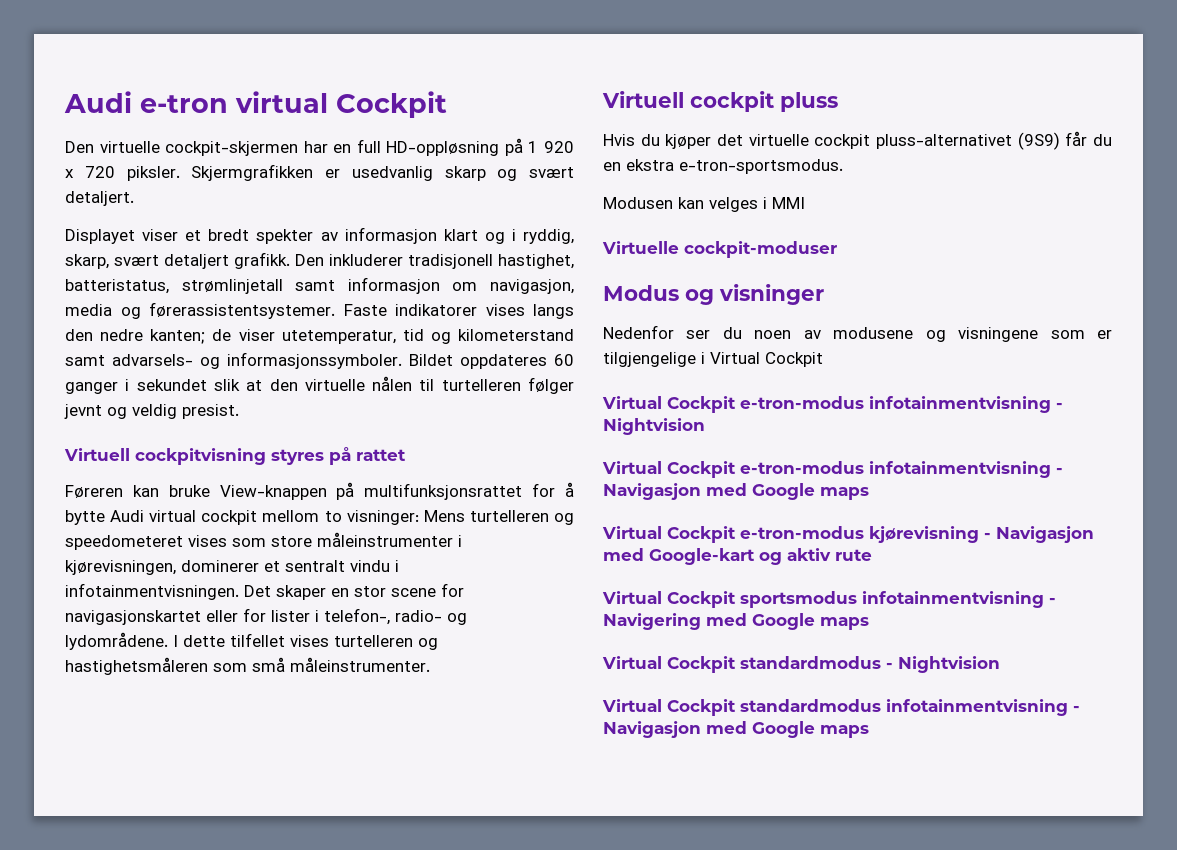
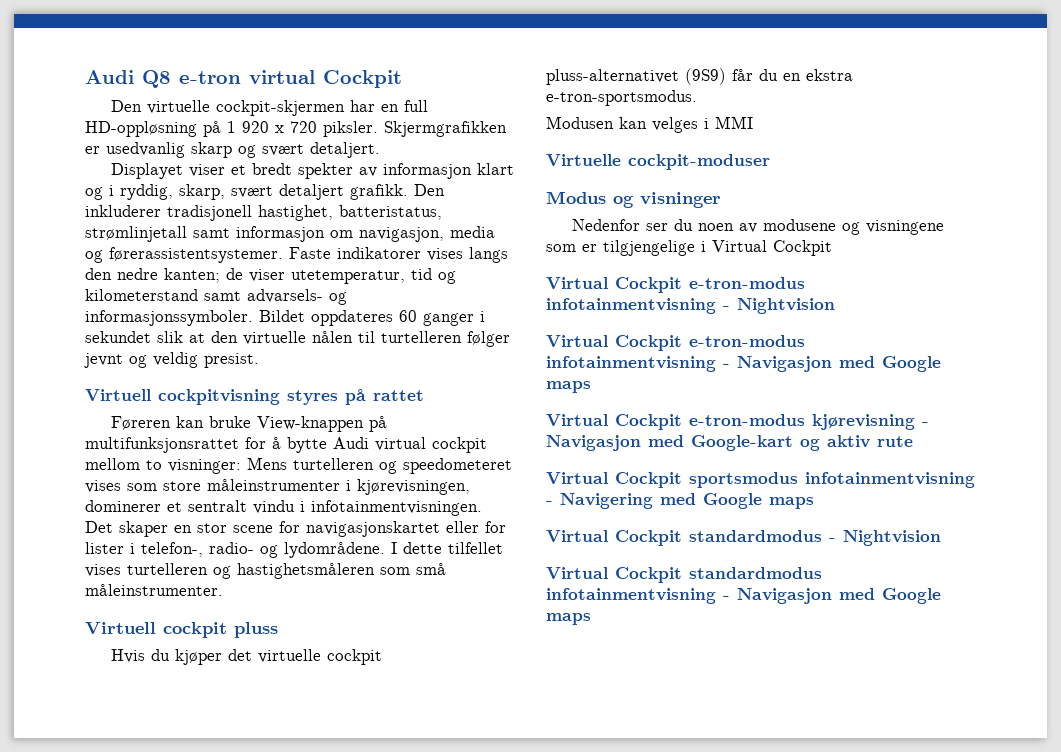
- Audi e-tron virtual Cockpit
+ Audi Q8 e-tron virtual Cockpit

